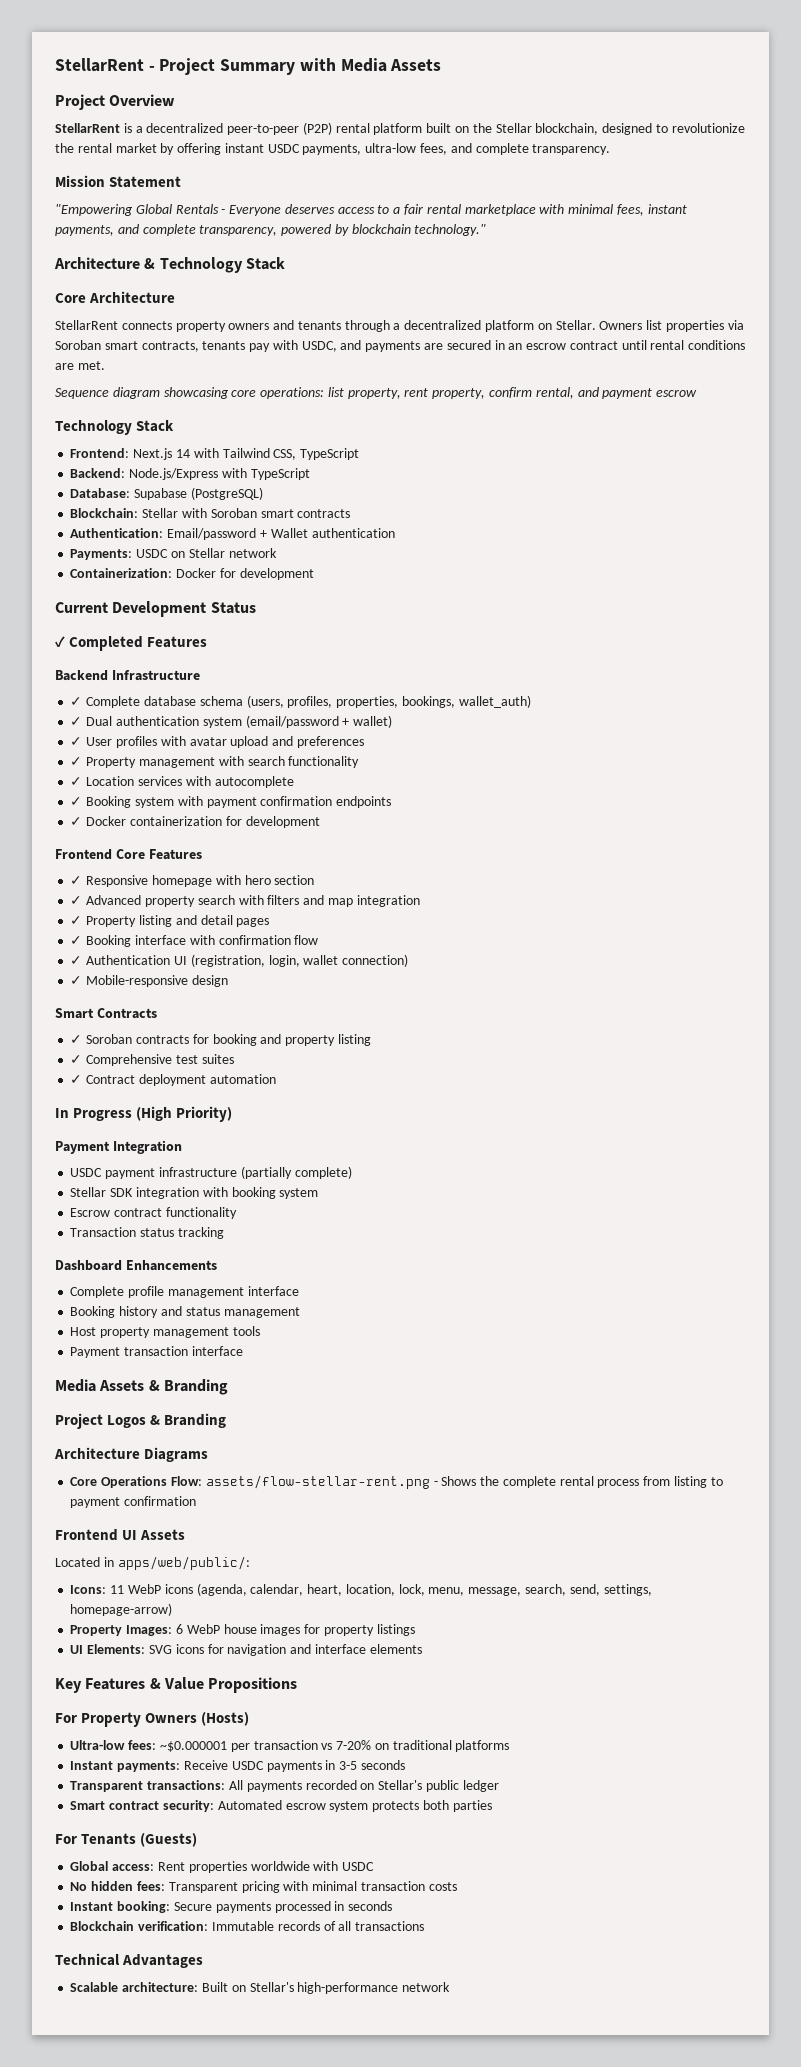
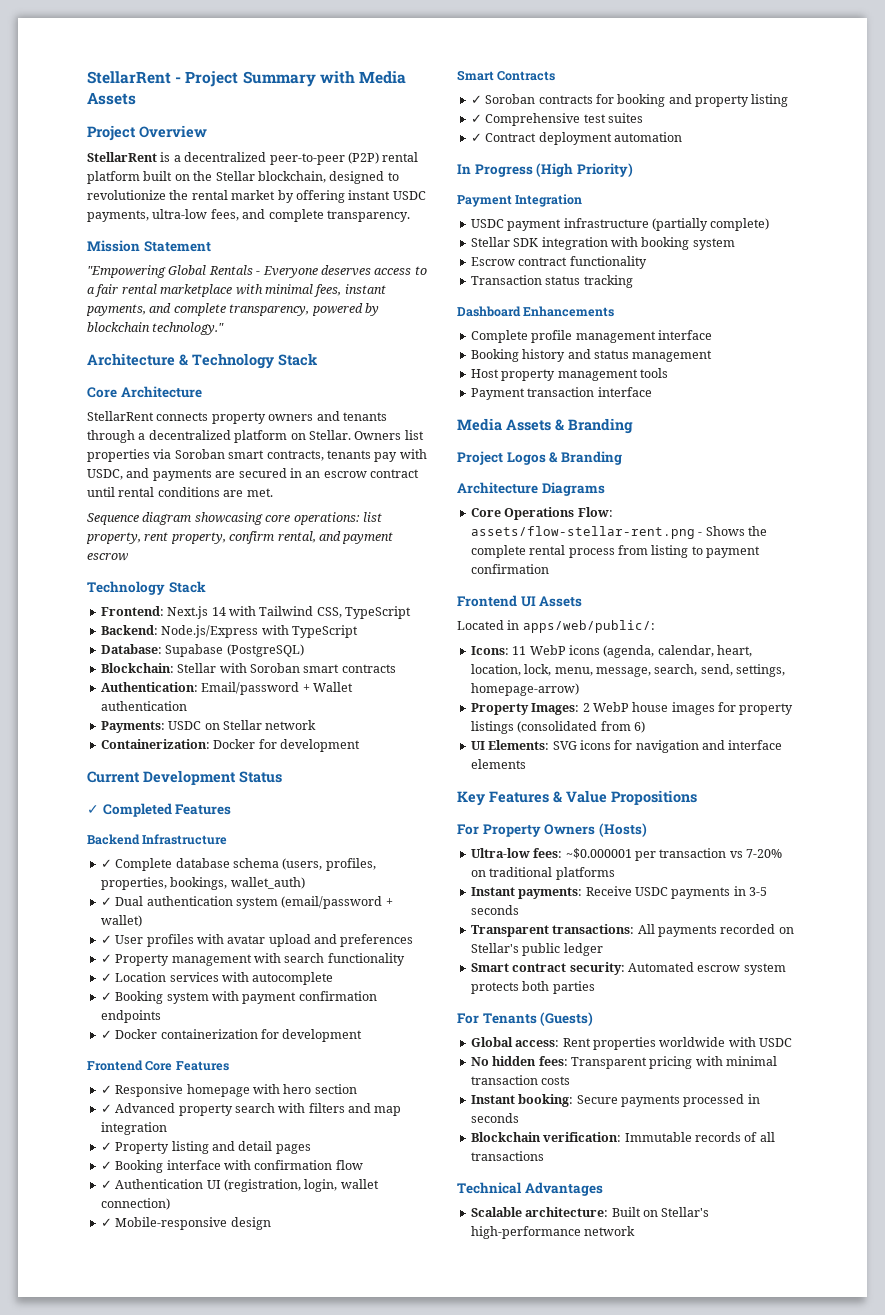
- Property Images: 6 WebP house images for property listings
+ Property Images: 2 WebP house images for property listings (consolidated from 6)

